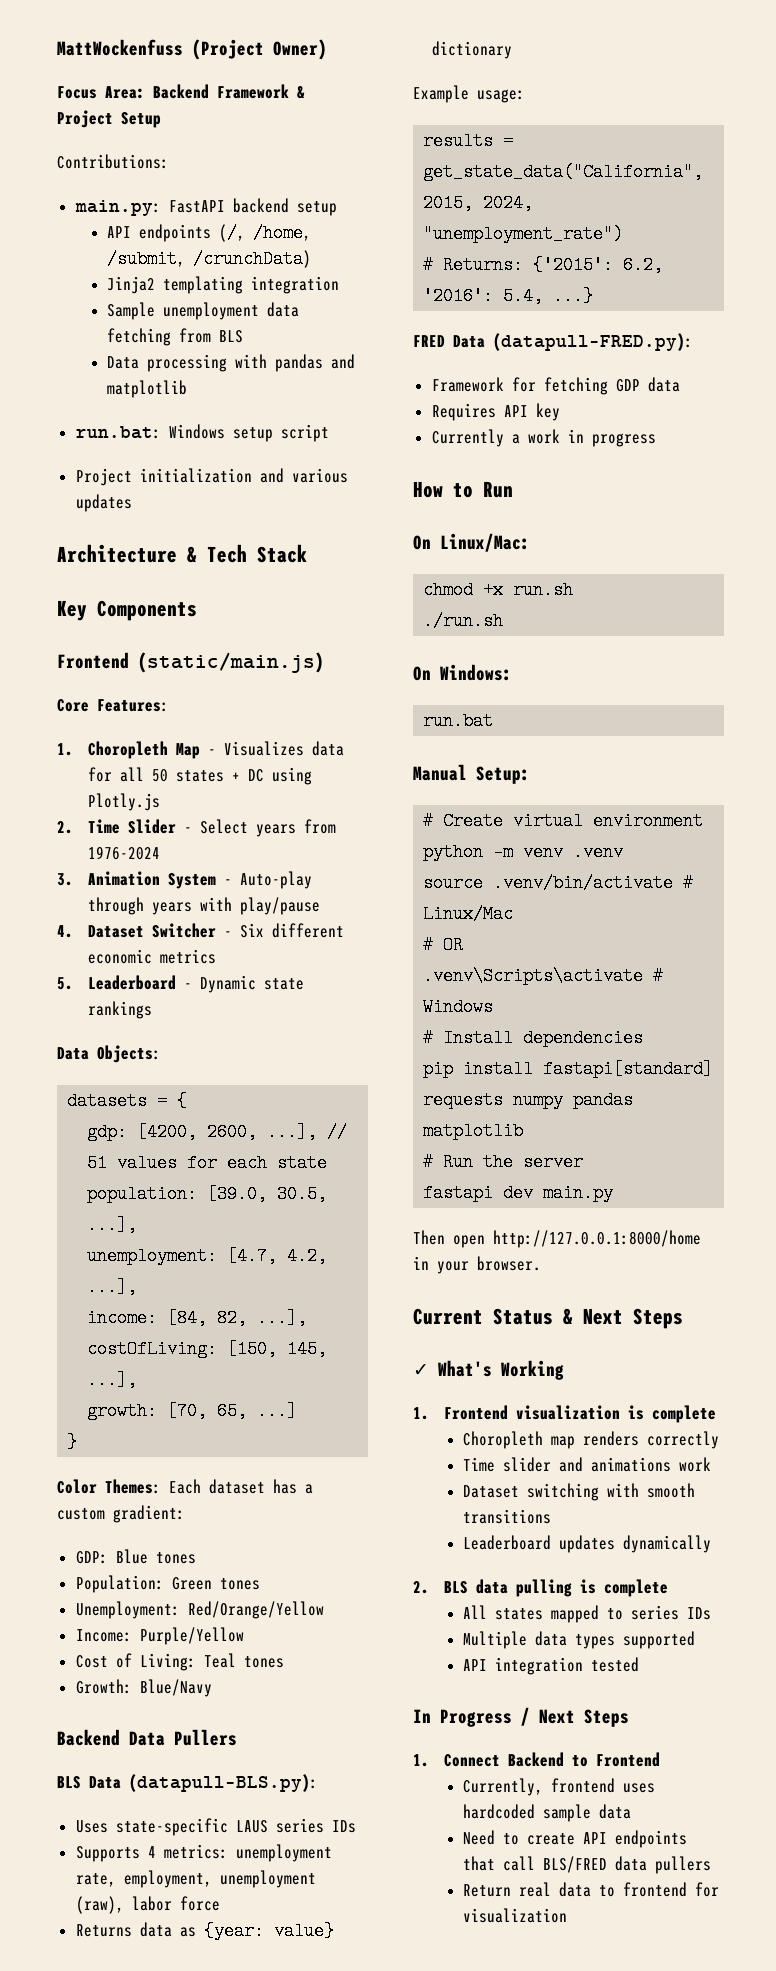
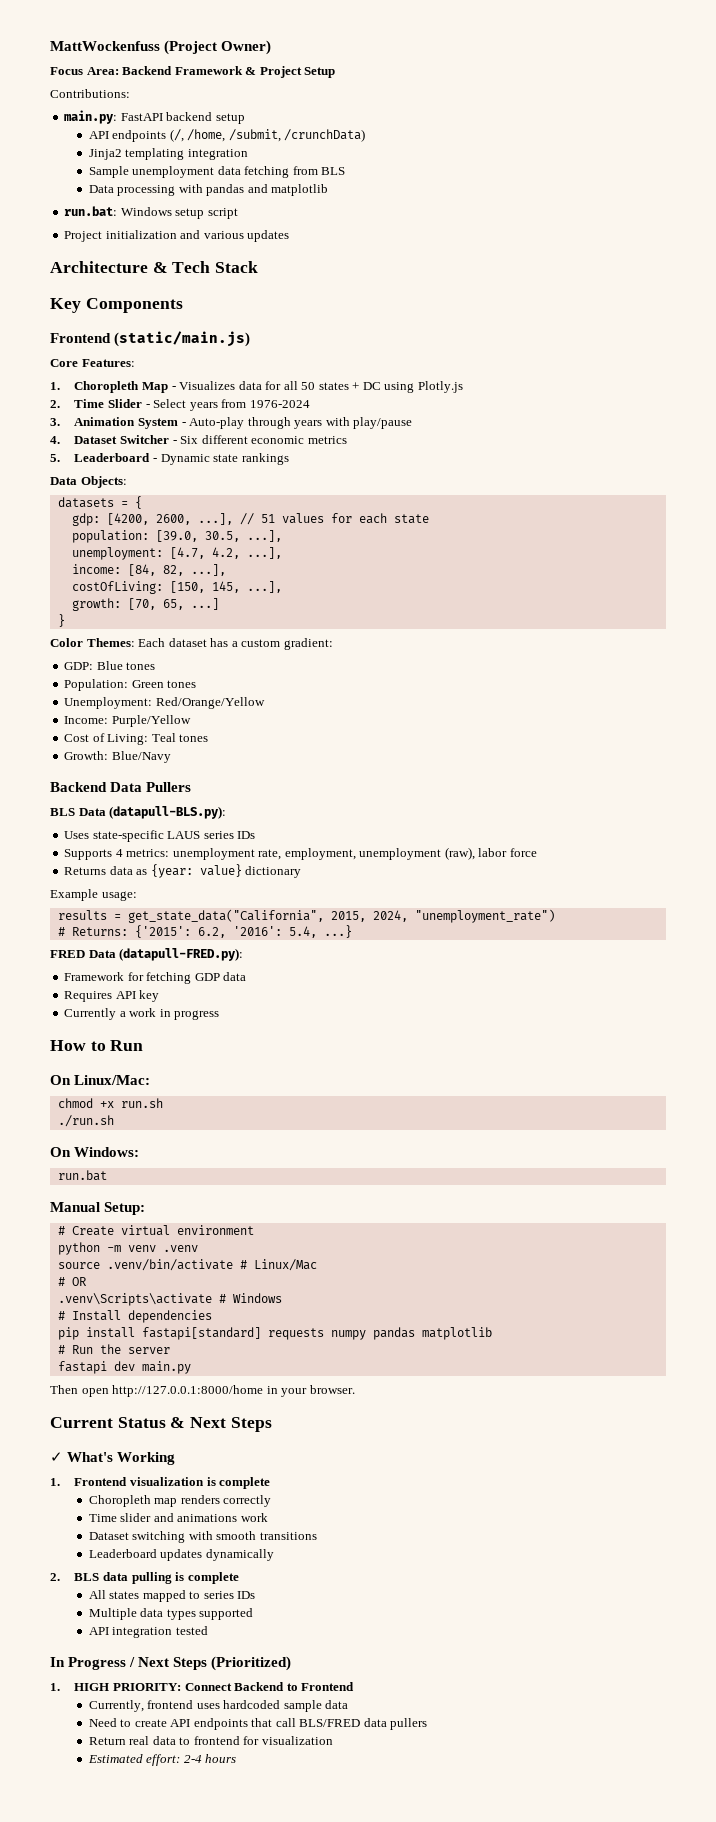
- In Progress / Next Steps
- 1. Connect Backend to Frontend
+ In Progress / Next Steps (Prioritized)
+ 1. HIGH PRIORITY: Connect Backend to Frontend
+ Estimated effort: 2-4 hours

